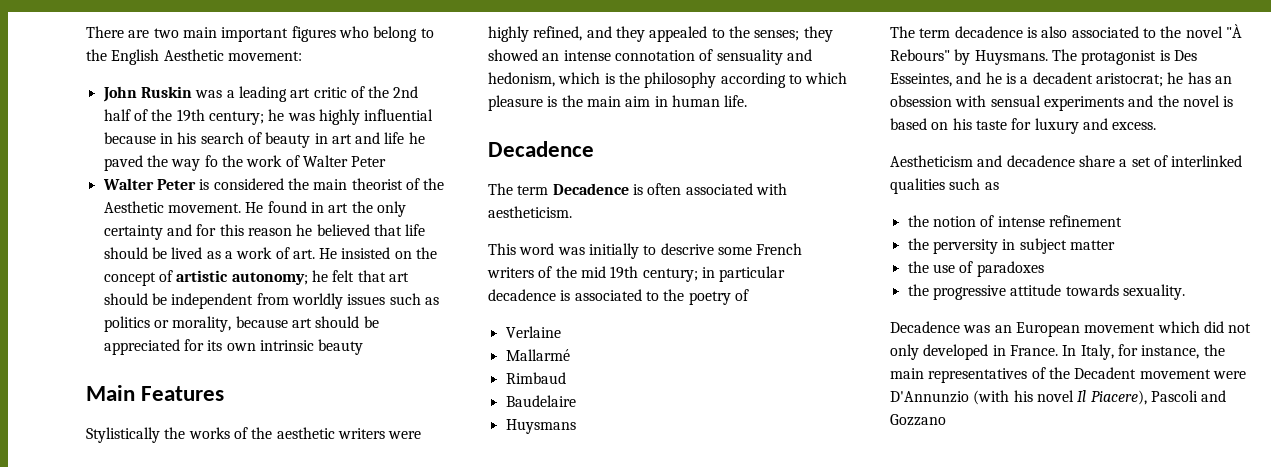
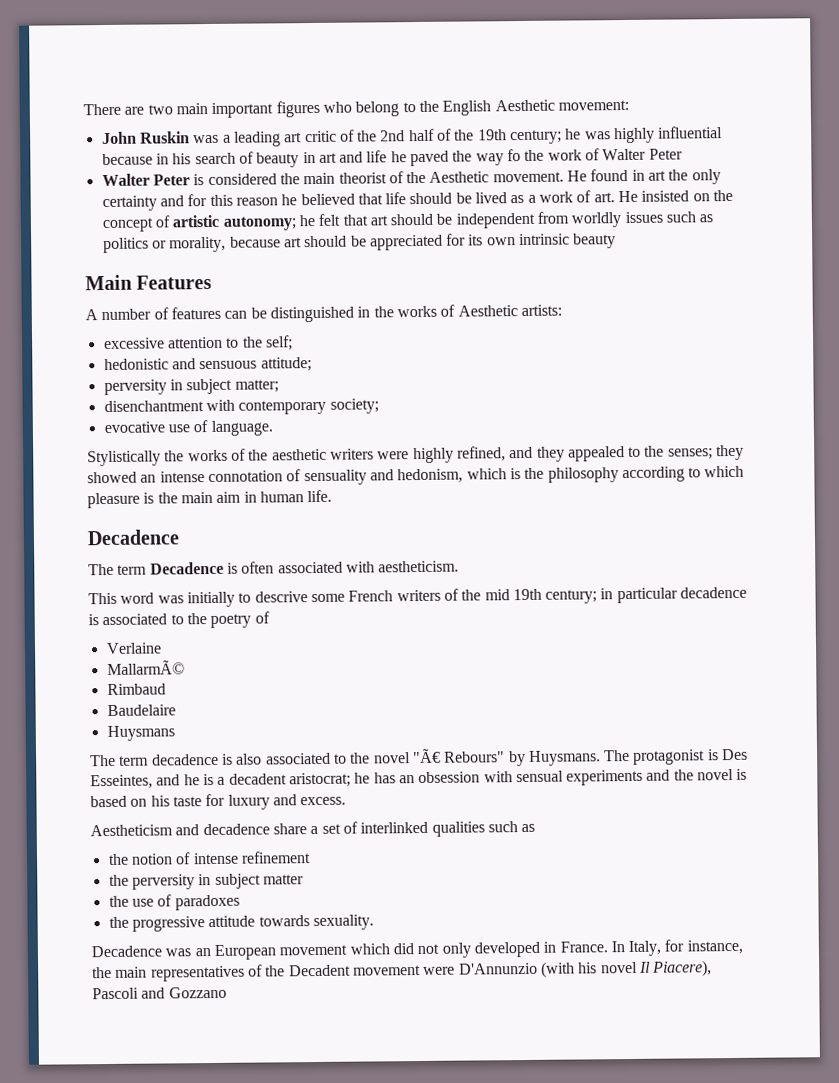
+ A number of features can be distinguished in the works of Aesthetic artists:
+ excessive attention to the self;
+ hedonistic and sensuous attitude;
+ perversity in subject matter;
+ disenchantment with contemporary society;
+ evocative use of language.
- Mallarmé
+ MallarmÃ©
- The term decadence is also associated to the novel "À Rebours" by Huysmans.
+ The term decadence is also associated to the novel "Ã€ Rebours" by Huysmans.

